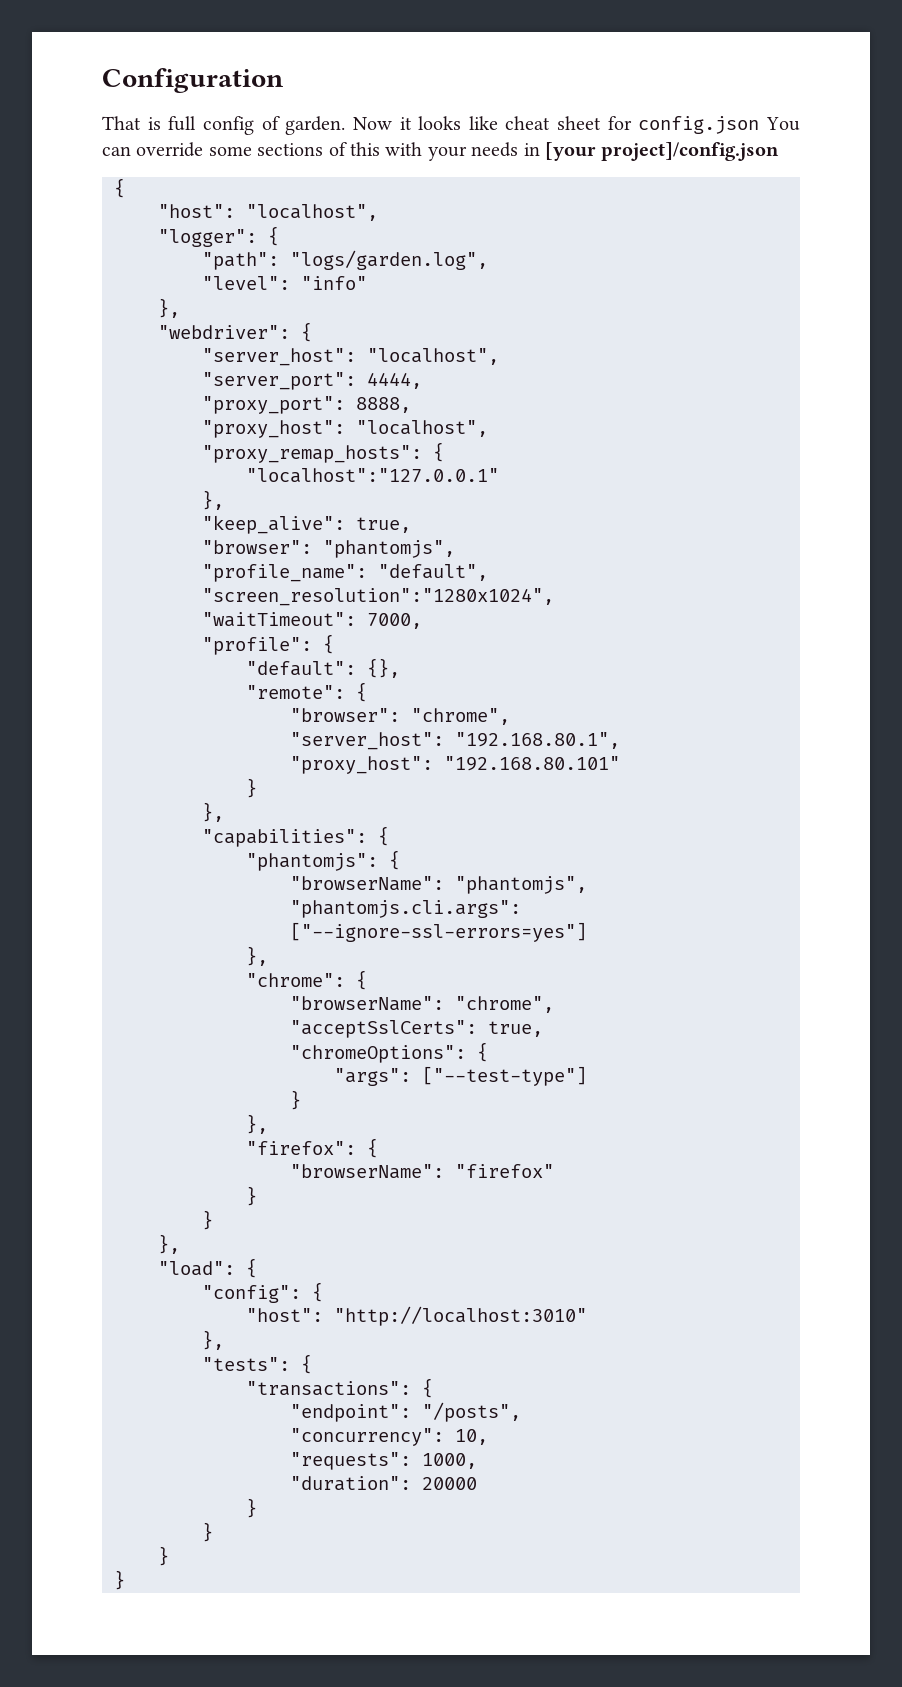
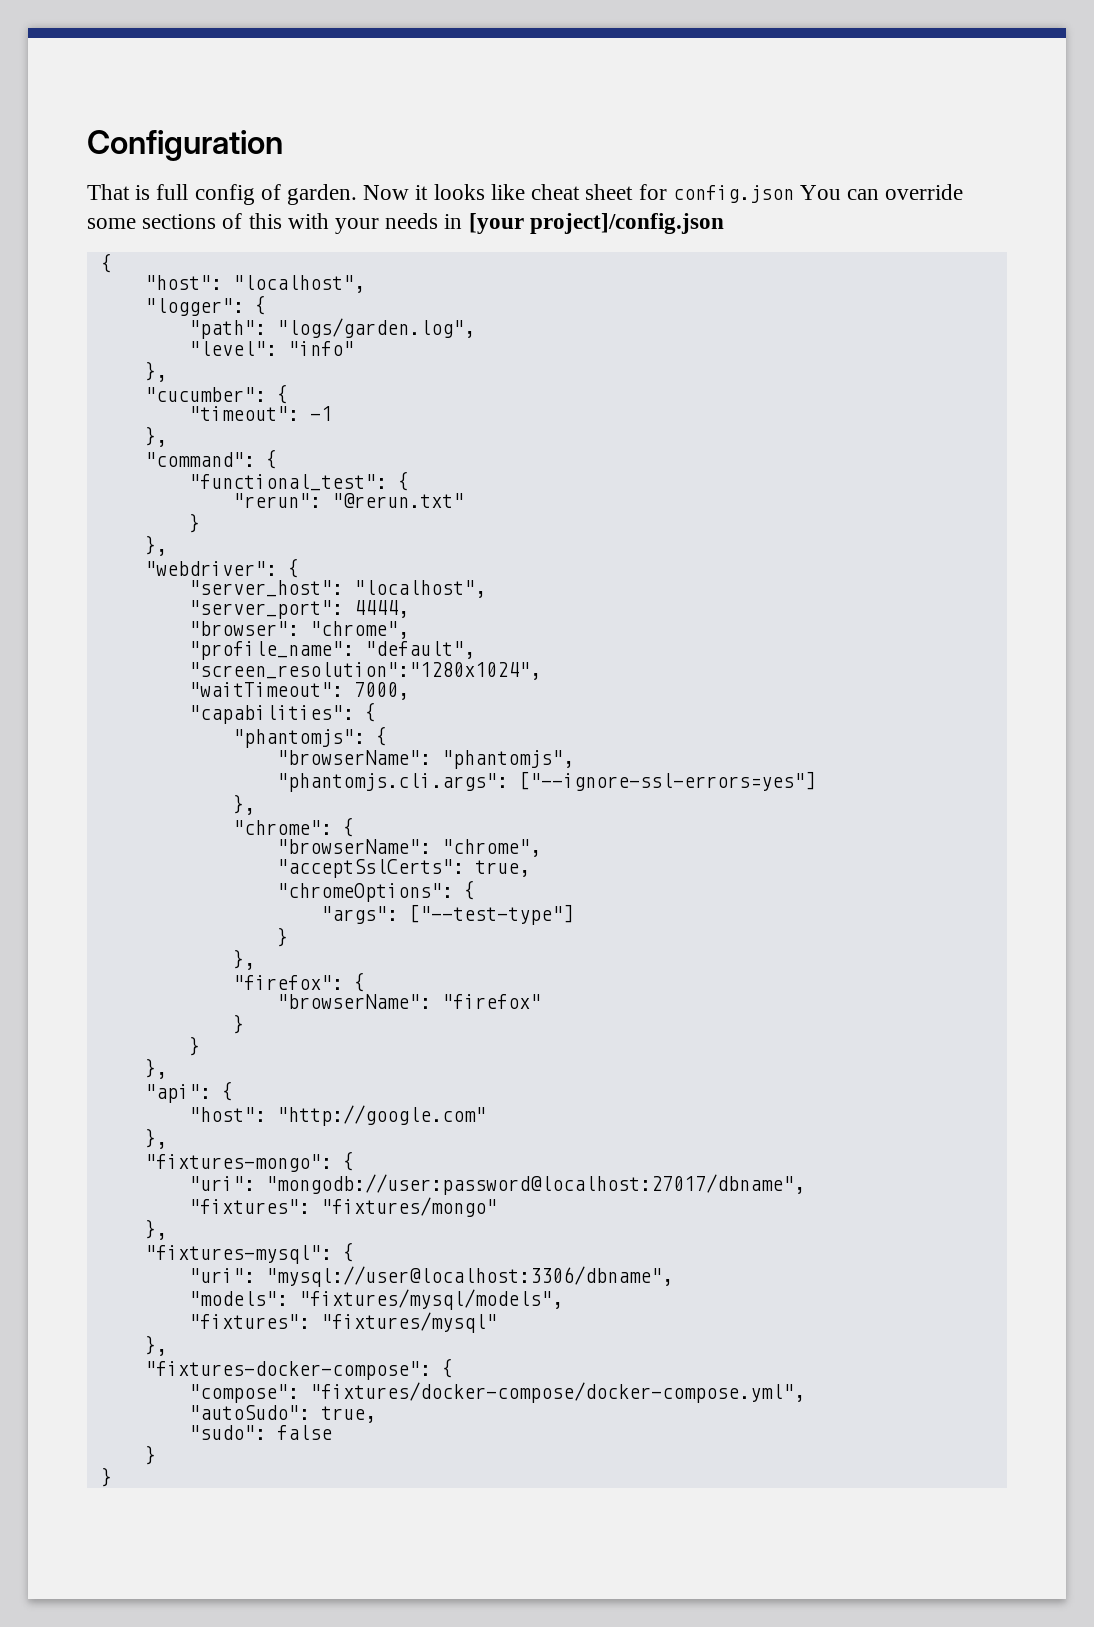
+ "cucumber": {
+ "timeout": -1
+ },
+ "command": {
+ "functional_test": {
+ "rerun": "@rerun.txt"
+ }
+ },
- "proxy_port": 8888,
- "proxy_host": "localhost",
- "proxy_remap_hosts": {
- "localhost":"127.0.0.1"
- },
- "keep_alive": true,
- "browser": "phantomjs",
+ "browser": "chrome",
- "profile": {
- "default": {},
- "remote": {
- "browser": "chrome",
- "server_host": "192.168.80.1",
- "proxy_host": "192.168.80.101"
- }
- },
- "load": {
- "config": {
- "host": "http://localhost:3010"
+ "api": {
+ "host": "http://google.com"
  },
- "tests": {
- "transactions": {
- "endpoint": "/posts",
- "concurrency": 10,
- "requests": 1000,
- "duration": 20000
- }
- }
+ "fixtures-mongo": {
+ "uri": "mongodb://user:password@localhost:27017/dbname",
+ "fixtures": "fixtures/mongo"
+ },
+ "fixtures-mysql": {
+ "uri": "mysql://user@localhost:3306/dbname",
+ "models": "fixtures/mysql/models",
+ "fixtures": "fixtures/mysql"
+ },
+ "fixtures-docker-compose": {
+ "compose": "fixtures/docker-compose/docker-compose.yml",
+ "autoSudo": true,
+ "sudo": false

